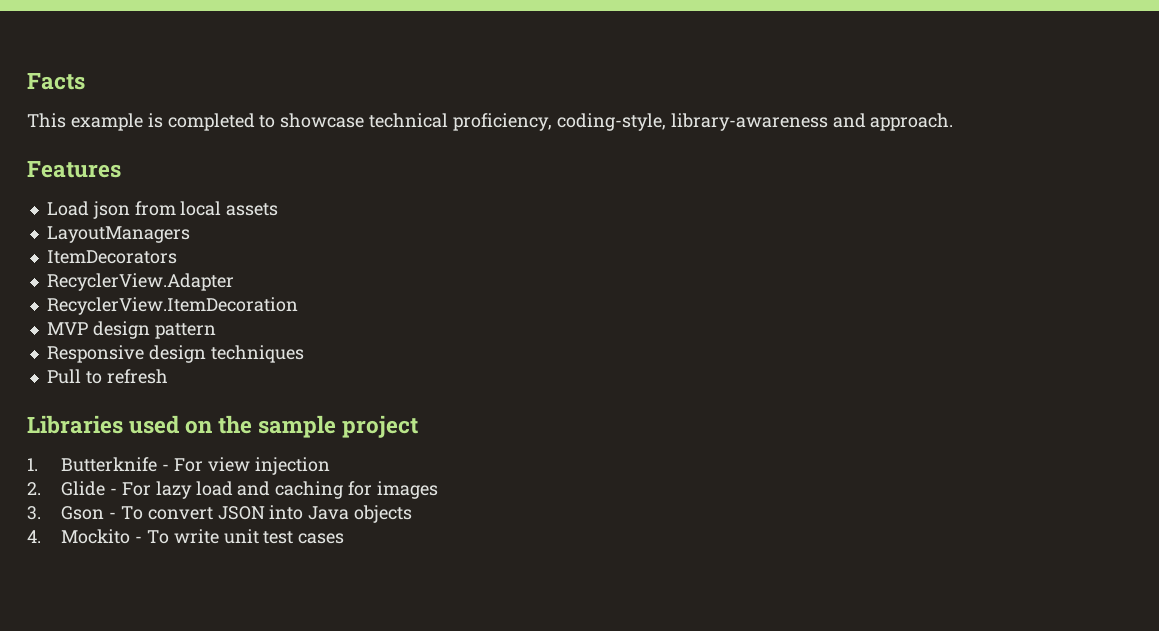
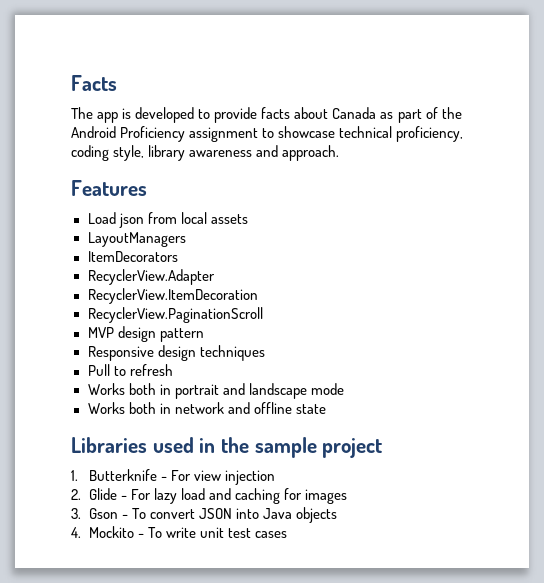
- This example is completed to showcase technical proficiency, coding-style, library-awareness and approach.
+ The app is developed to provide facts about Canada as part of the Android Proficiency assignment to showcase technical proficiency, coding style, library awareness and approach.
+ RecyclerView.PaginationScroll
+ Works both in portrait and landscape mode
+ Works both in network and offline state
- Libraries used on the sample project
+ Libraries used in the sample project

